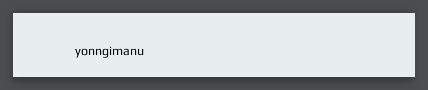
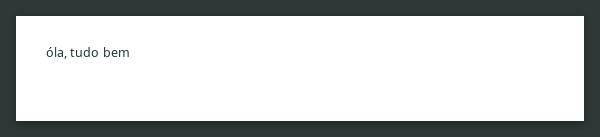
- yonngimanu
+ óla, tudo bem

